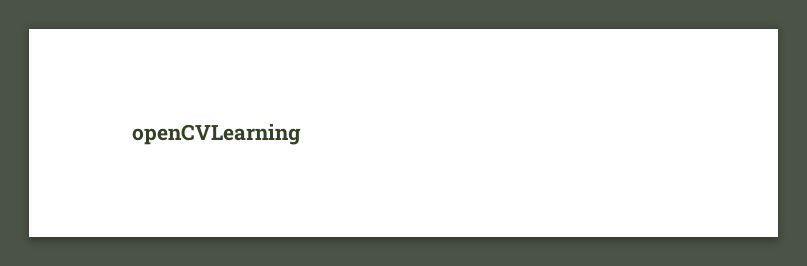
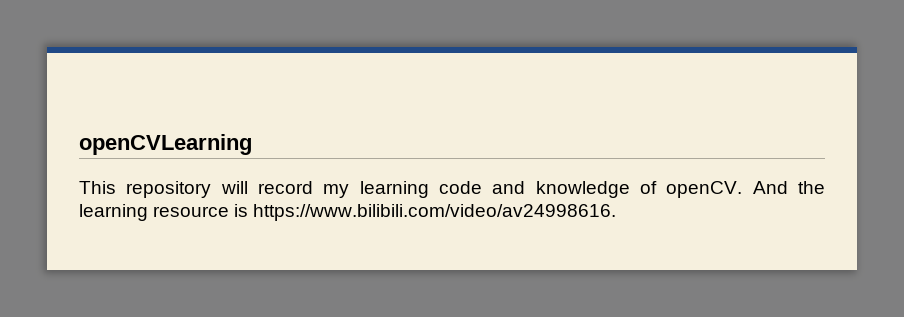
+ This repository will record my learning code and knowledge of openCV. And the learning resource is https://www.bilibili.com/video/av24998616.

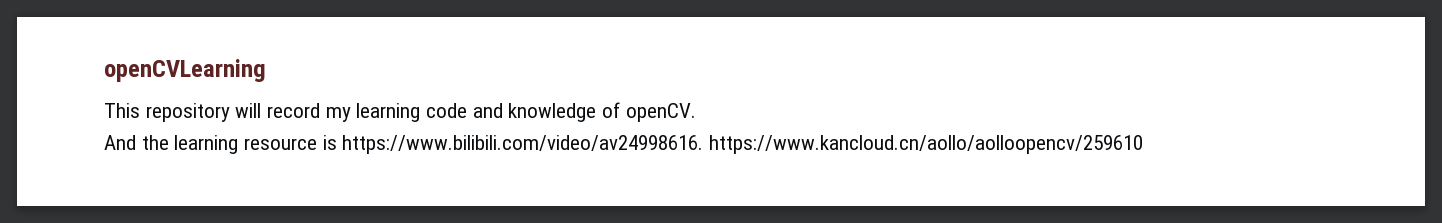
- This repository will record my learning code and knowledge of openCV. And the learning resource is https://www.bilibili.com/video/av24998616.
+ This repository will record my learning code and knowledge of openCV.
+ And the learning resource is https://www.bilibili.com/video/av24998616. https://www.kancloud.cn/aollo/aolloopencv/259610

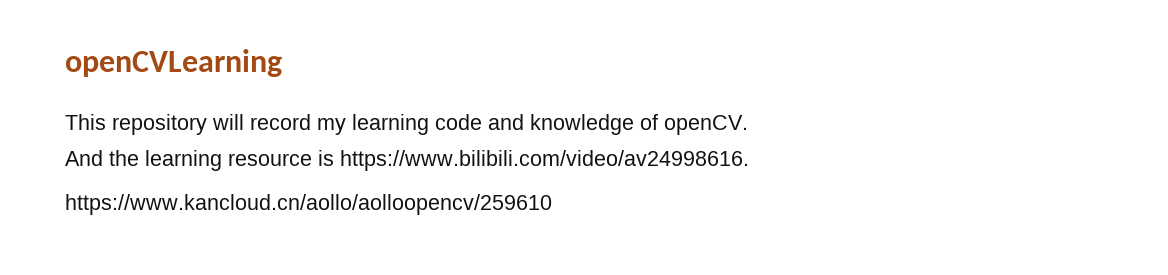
- And the learning resource is https://www.bilibili.com/video/av24998616. https://www.kancloud.cn/aollo/aolloopencv/259610
+ And the learning resource is https://www.bilibili.com/video/av24998616.
+ https://www.kancloud.cn/aollo/aolloopencv/259610

